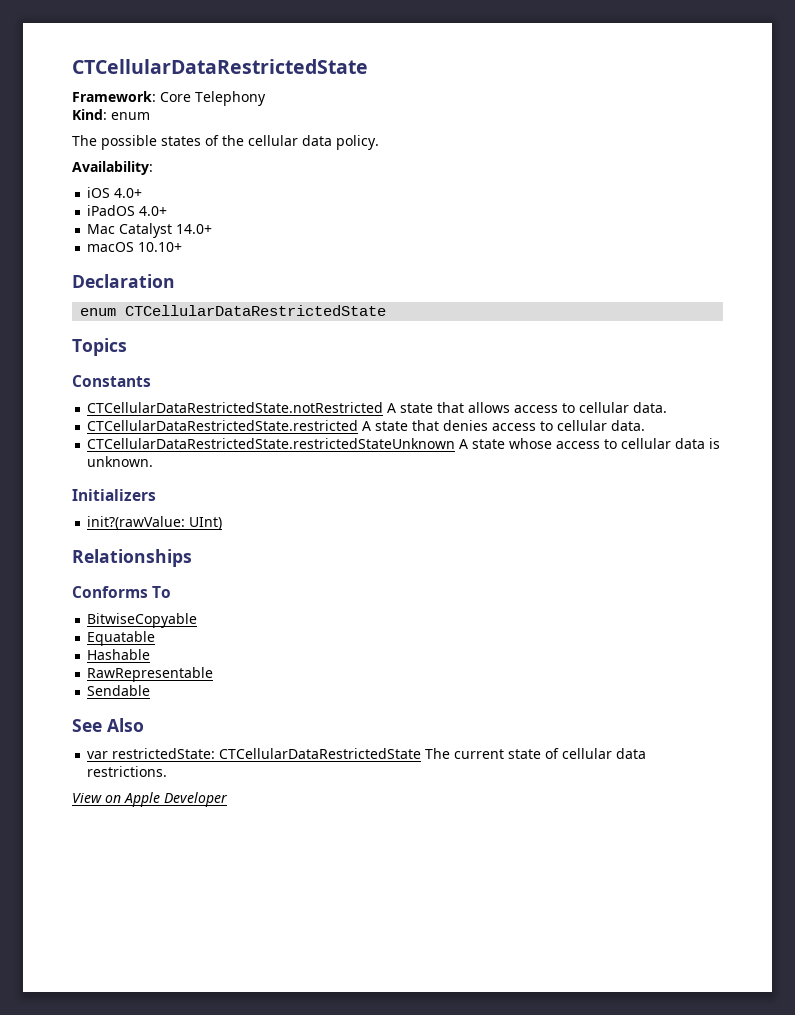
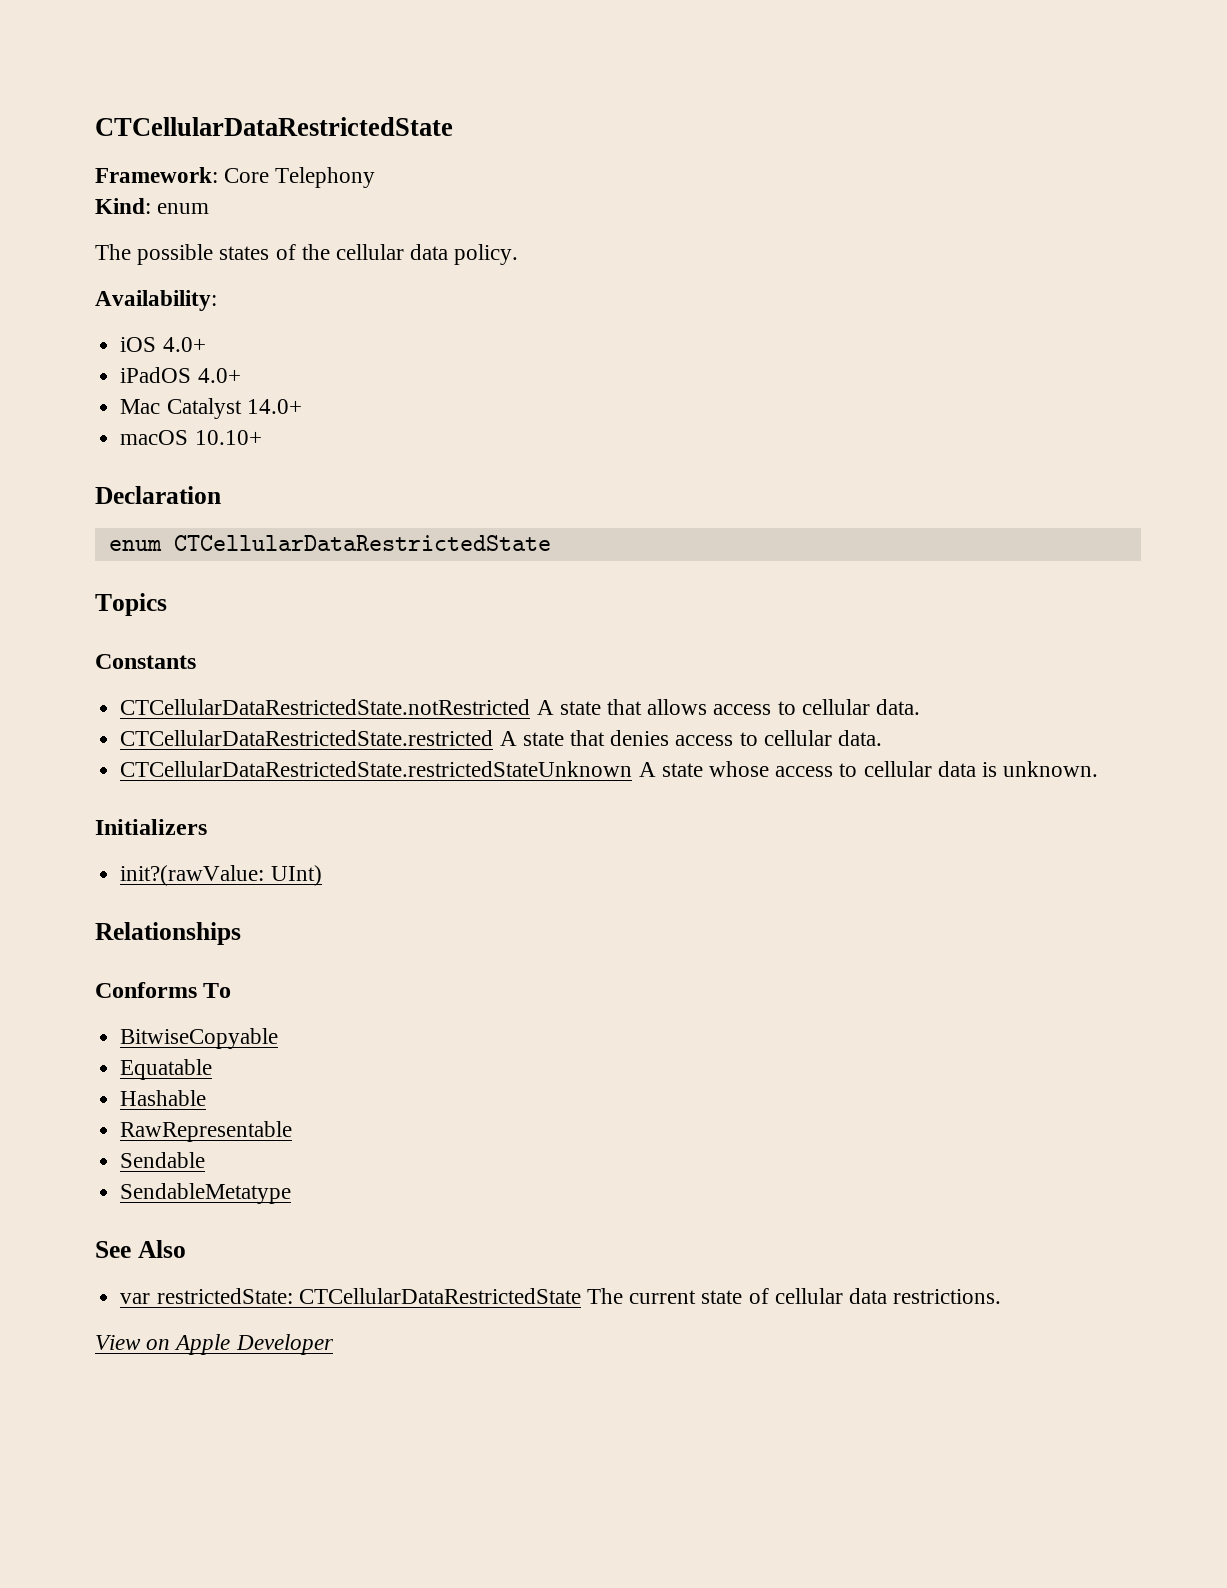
+ SendableMetatype

